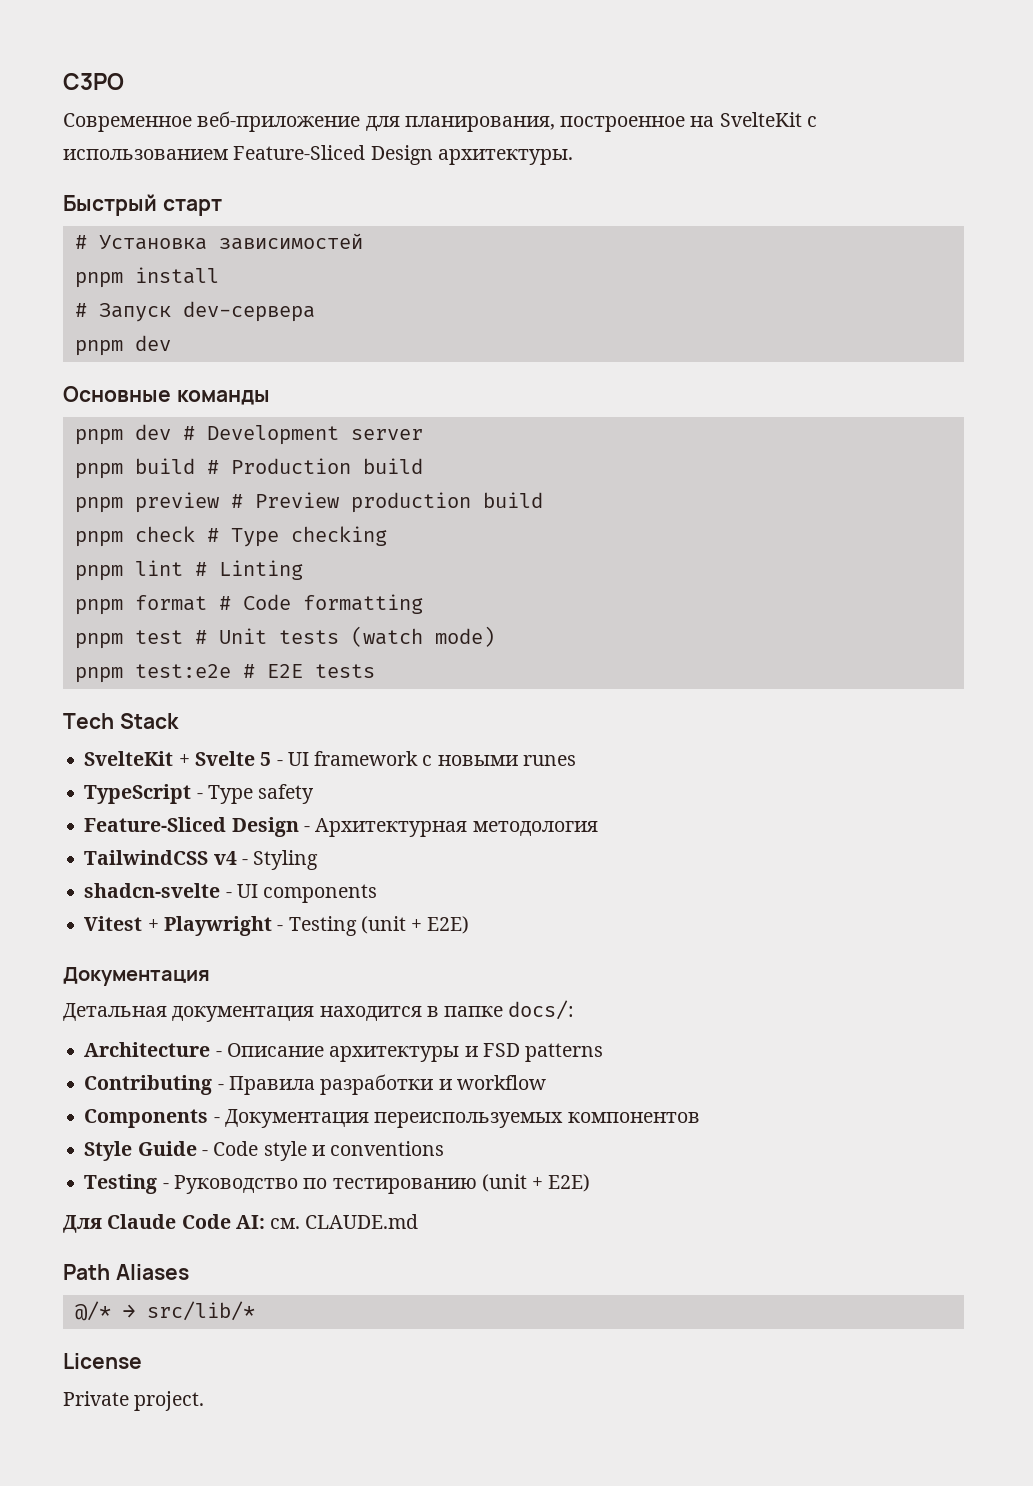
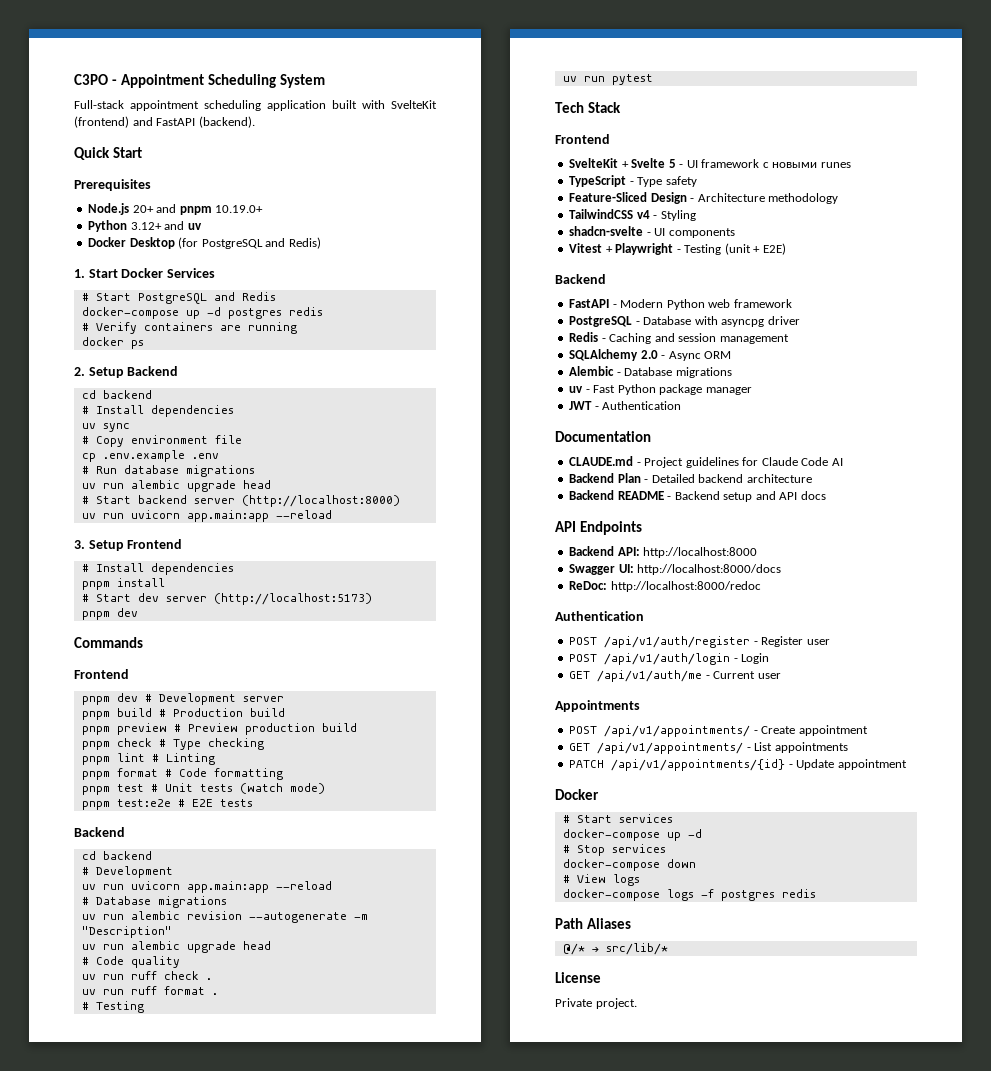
- C3PO
- Современное веб-приложение для планирования, построенное на SvelteKit с использованием Feature-Sliced Design архитектуры.
- Быстрый старт
- # Установка зависимостей
+ C3PO - Appointment Scheduling System
+ Full-stack appointment scheduling application built with SvelteKit (frontend) and FastAPI (backend).
+ Quick Start
+ Prerequisites
+ Node.js 20+ and pnpm 10.19.0+
+ Python 3.12+ and uv
+ Docker Desktop (for PostgreSQL and Redis)
+ 1. Start Docker Services
+ # Start PostgreSQL and Redis
+ docker-compose up -d postgres redis
+ # Verify containers are running
+ docker ps
+ 2. Setup Backend
+ cd backend
+ # Install dependencies
+ uv sync
+ # Copy environment file
+ cp .env.example .env
+ # Run database migrations
+ uv run alembic upgrade head
+ # Start backend server (http://localhost:8000)
+ uv run uvicorn app.main:app --reload
+ 3. Setup Frontend
+ # Install dependencies
- # Запуск dev-сервера
+ # Start dev server (http://localhost:5173)
- Основные команды
+ Commands
+ Frontend
  pnpm test:e2e # E2E tests
+ Backend
+ cd backend
+ # Development
+ uv run uvicorn app.main:app --reload
+ # Database migrations
+ uv run alembic revision --autogenerate -m "Description"
+ uv run alembic upgrade head
+ # Code quality
+ uv run ruff check .
+ uv run ruff format .
+ # Testing
+ uv run pytest
  Tech Stack
+ Frontend
- Feature-Sliced Design - Архитектурная методология
+ Feature-Sliced Design - Architecture methodology
  Vitest + Playwright - Testing (unit + E2E)
- Документация
- Детальная документация находится в папке docs/:
- Architecture - Описание архитектуры и FSD patterns
- Contributing - Правила разработки и workflow
- Components - Документация переиспользуемых компонентов
- Style Guide - Code style и conventions
- Testing - Руководство по тестированию (unit + E2E)
- Для Claude Code AI: см. CLAUDE.md
+ Backend
+ FastAPI - Modern Python web framework
+ PostgreSQL - Database with asyncpg driver
+ Redis - Caching and session management
+ SQLAlchemy 2.0 - Async ORM
+ Alembic - Database migrations
+ uv - Fast Python package manager
+ JWT - Authentication
+ Documentation
+ CLAUDE.md - Project guidelines for Claude Code AI
+ Backend Plan - Detailed backend architecture
+ Backend README - Backend setup and API docs
+ API Endpoints
+ Backend API: http://localhost:8000
+ Swagger UI: http://localhost:8000/docs
+ ReDoc: http://localhost:8000/redoc
+ Authentication
+ POST /api/v1/auth/register - Register user
+ POST /api/v1/auth/login - Login
+ GET /api/v1/auth/me - Current user
+ Appointments
+ POST /api/v1/appointments/ - Create appointment
+ GET /api/v1/appointments/ - List appointments
+ PATCH /api/v1/appointments/{id} - Update appointment
+ Docker
+ # Start services
+ docker-compose up -d
+ # Stop services
+ docker-compose down
+ # View logs
+ docker-compose logs -f postgres redis

